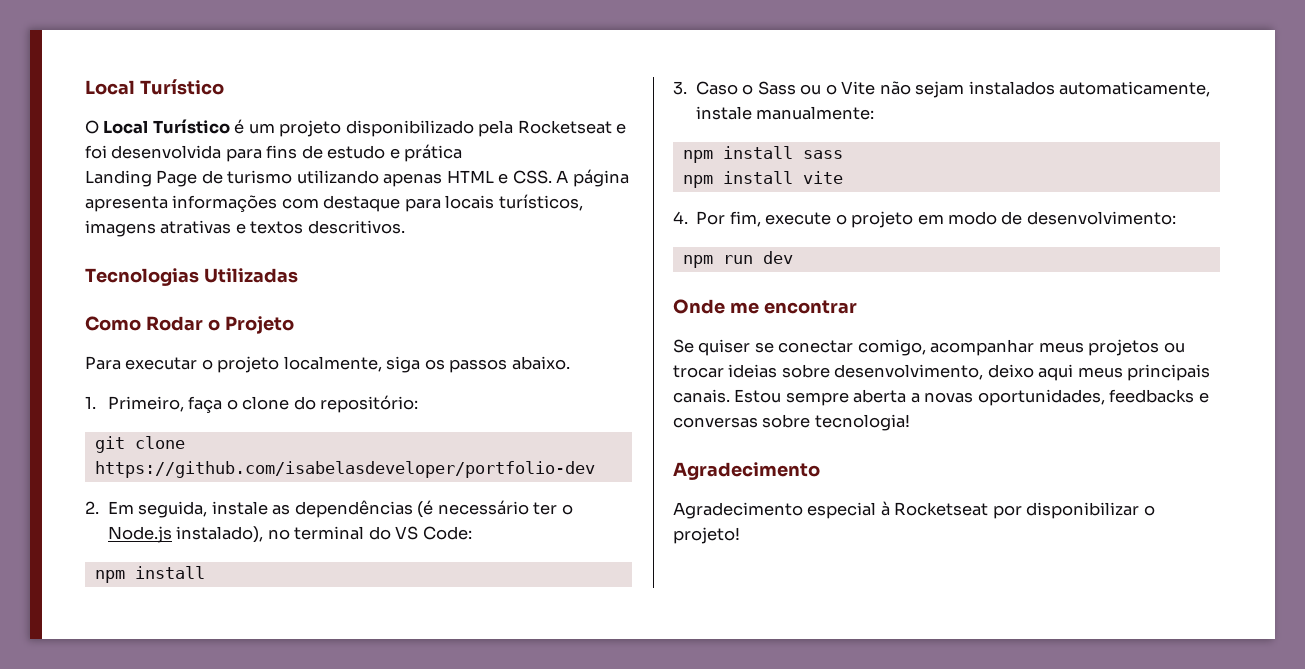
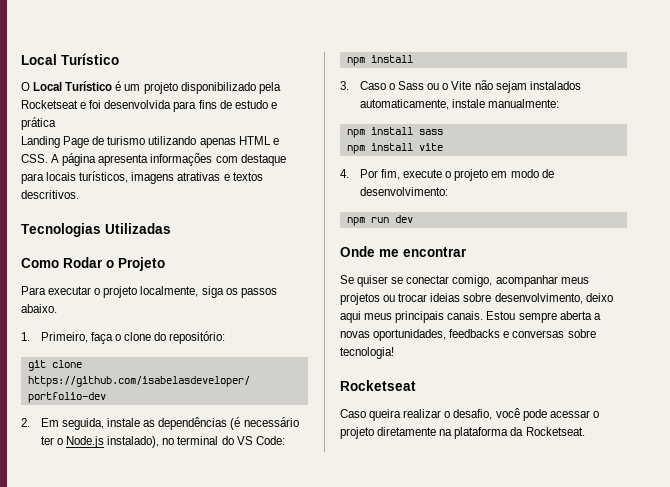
  Estou sempre aberta a novas oportunidades, feedbacks e conversas sobre tecnologia!
- Agradecimento
- Agradecimento especial à Rocketseat por disponibilizar o projeto!
+ Rocketseat
+ Caso queira realizar o desafio, você pode acessar o projeto diretamente na plataforma da Rocketseat.

